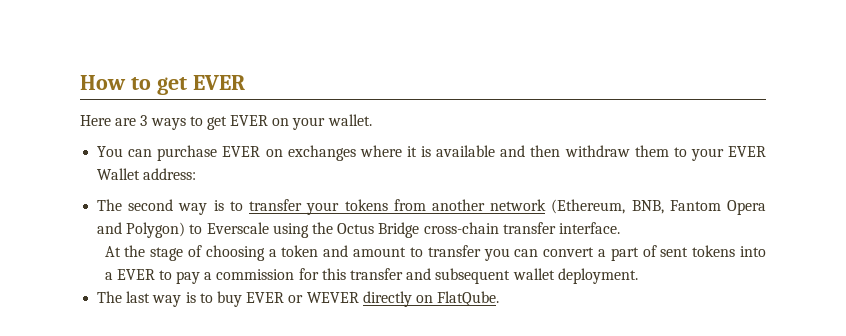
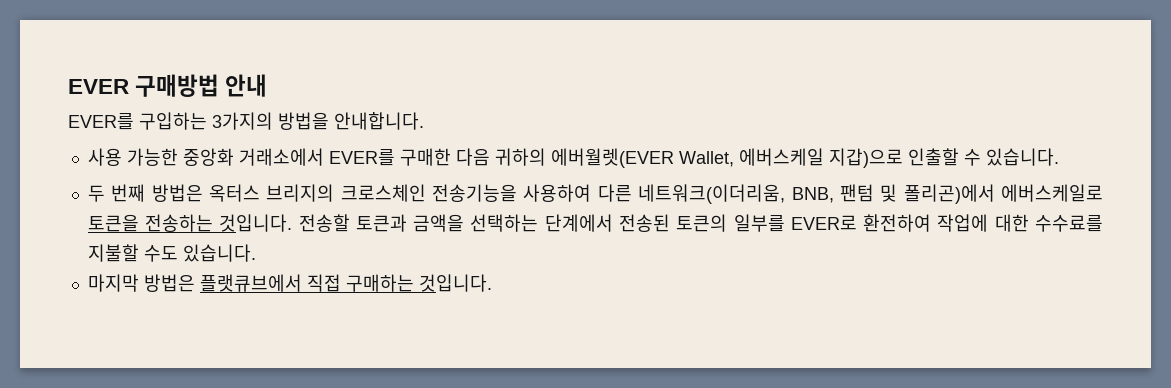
- How to get EVER
- Here are 3 ways to get EVER on your wallet.
- You can purchase EVER on exchanges where it is available and then withdraw them to your EVER Wallet address:
- The second way is to transfer your tokens from another network (Ethereum, BNB, Fantom Opera and Polygon) to Everscale using the Octus Bridge cross-chain transfer interface.
- At the stage of choosing a token and amount to transfer you can convert a part of sent tokens into a EVER to pay a commission for this transfer and subsequent wallet deployment.
- The last way is to buy EVER or WEVER directly on FlatQube.
+ EVER 구매방법 안내
+ EVER를 구입하는 3가지의 방법을 안내합니다.
+ 사용 가능한 중앙화 거래소에서 EVER를 구매한 다음 귀하의 에버월렛(EVER Wallet, 에버스케일 지갑)으로 인출할 수 있습니다.
+ 두 번째 방법은 옥터스 브리지의 크로스체인 전송기능을 사용하여 다른 네트워크(이더리움, BNB, 팬텀 및 폴리곤)에서 에버스케일로 토큰을 전송하는 것입니다. 전송할 토큰과 금액을 선택하는 단계에서 전송된 토큰의 일부를 EVER로 환전하여 작업에 대한 수수료를 지불할 수도 있습니다.
+ 마지막 방법은 플랫큐브에서 직접 구매하는 것입니다.

